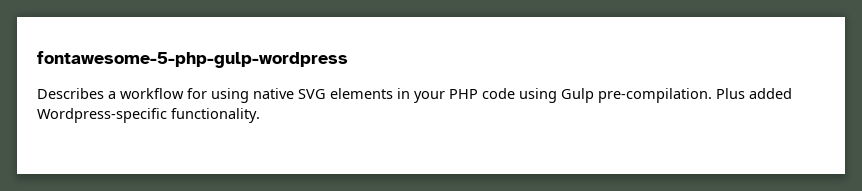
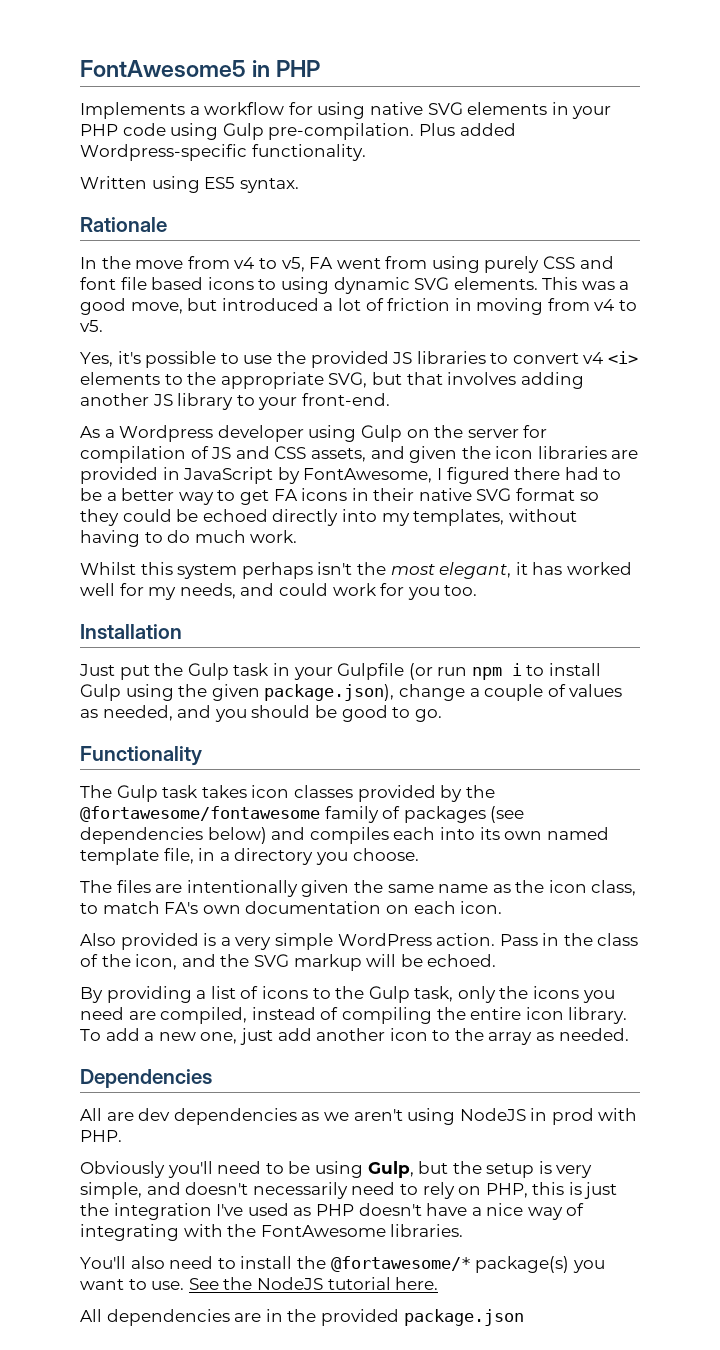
- fontawesome-5-php-gulp-wordpress
- Describes a workflow for using native SVG elements in your PHP code using Gulp pre-compilation.
+ FontAwesome5 in PHP
+ Implements a workflow for using native SVG elements in your PHP code using Gulp pre-compilation.
+ Written using ES5 syntax.
+ Rationale
+ In the move from v4 to v5, FA went from using purely CSS and font file based icons to using dynamic SVG elements. This was a good move, but introduced a lot of friction in moving from v4 to v5.
+ Yes, it's possible to use the provided JS libraries to convert v4 <i> elements to the appropriate SVG, but that involves adding another JS library to your front-end.
+ As a Wordpress developer using Gulp on the server for compilation of JS and CSS assets, and given the icon libraries are provided in JavaScript by FontAwesome, I figured there had to be a better way to get FA icons in their native SVG format so they could be echoed directly into my templates, without having to do much work.
+ Whilst this system perhaps isn't the most elegant, it has worked well for my needs, and could work for you too.
+ Installation
+ Just put the Gulp task in your Gulpfile (or run npm i to install Gulp using the given package.json), change a couple of values as needed, and you should be good to go.
+ Functionality
+ The Gulp task takes icon classes provided by the @fortawesome/fontawesome family of packages (see dependencies below) and compiles each into its own named template file, in a directory you choose.
+ The files are intentionally given the same name as the icon class, to match FA's own documentation on each icon.
+ Also provided is a very simple WordPress action. Pass in the class of the icon, and the SVG markup will be echoed.
+ By providing a list of icons to the Gulp task, only the icons you need are compiled, instead of compiling the entire icon library. To add a new one, just add another icon to the array as needed.
+ Dependencies
+ All are dev dependencies as we aren't using NodeJS in prod with PHP.
+ Obviously you'll need to be using Gulp, but the setup is very simple, and doesn't necessarily need to rely on PHP, this is just the integration I've used as PHP doesn't have a nice way of integrating with the FontAwesome libraries.
+ You'll also need to install the @fortawesome/* package(s) you want to use. See the NodeJS tutorial here.
+ All dependencies are in the provided package.json

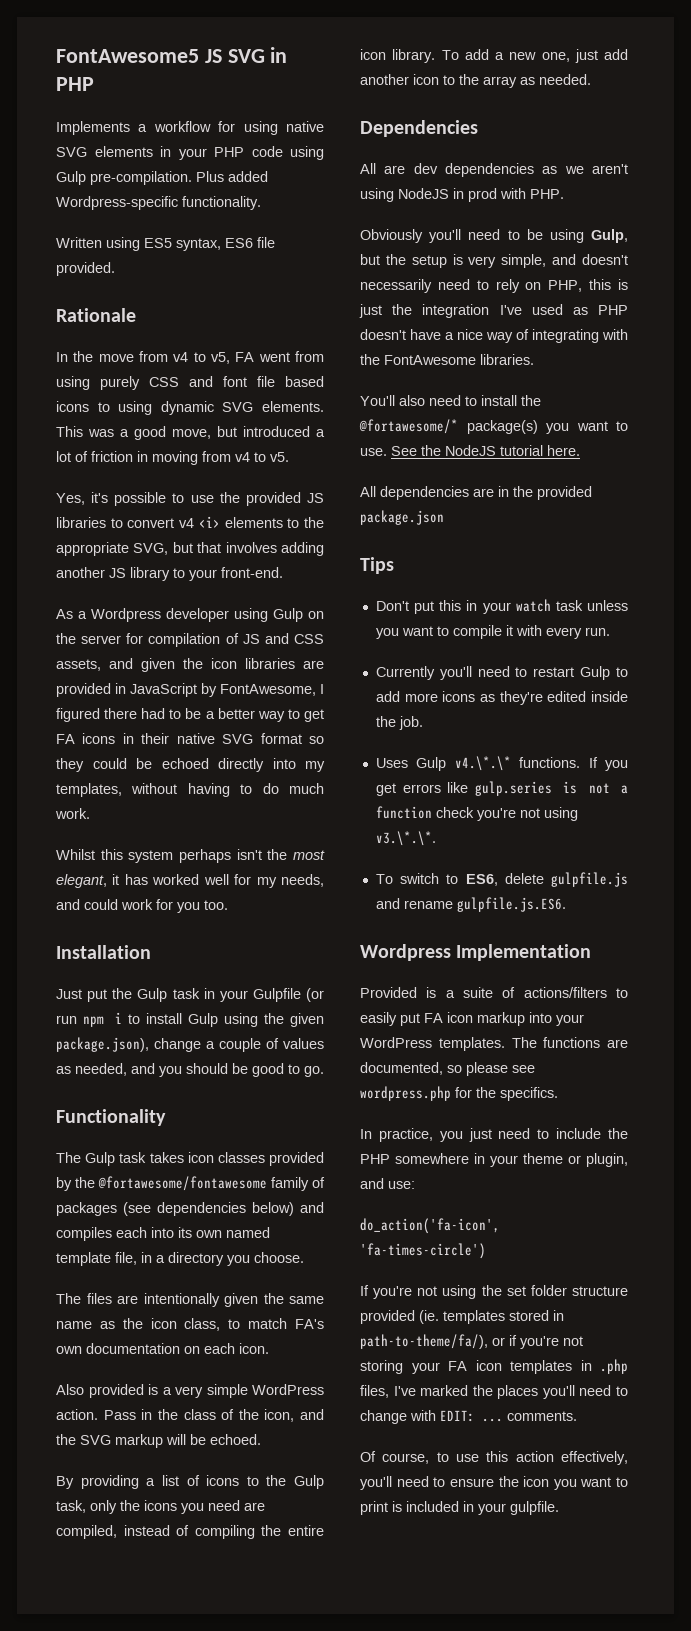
- FontAwesome5 in PHP
+ FontAwesome5 JS SVG in PHP
- Written using ES5 syntax.
+ Written using ES5 syntax, ES6 file provided.
+ Tips
+ Don't put this in your watch task unless you want to compile it with every run.
+ Currently you'll need to restart Gulp to add more icons as they're edited inside the job.
+ Uses Gulp v4.\*.\* functions. If you get errors like gulp.series is not a function check you're not using v3.\*.\*.
+ To switch to ES6, delete gulpfile.js and rename gulpfile.js.ES6.
+ Wordpress Implementation
+ Provided is a suite of actions/filters to easily put FA icon markup into your WordPress templates. The functions are documented, so please see wordpress.php for the specifics.
+ In practice, you just need to include the PHP somewhere in your theme or plugin, and use:
+ do_action('fa-icon', 'fa-times-circle')
+ If you're not using the set folder structure provided (ie. templates stored in path-to-theme/fa/), or if you're not storing your FA icon templates in .php files, I've marked the places you'll need to change with EDIT: ... comments.
+ Of course, to use this action effectively, you'll need to ensure the icon you want to print is included in your gulpfile.

